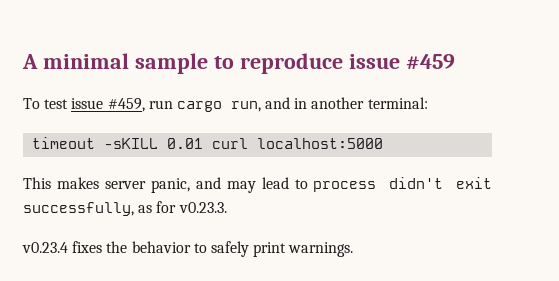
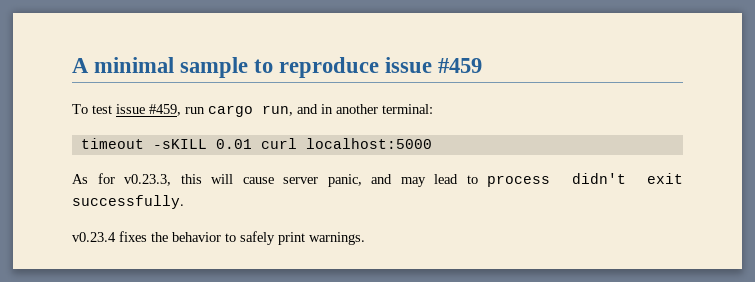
- This makes server panic, and may lead to process didn't exit successfully, as for v0.23.3.
+ As for v0.23.3, this will cause server panic, and may lead to process didn't exit successfully.

